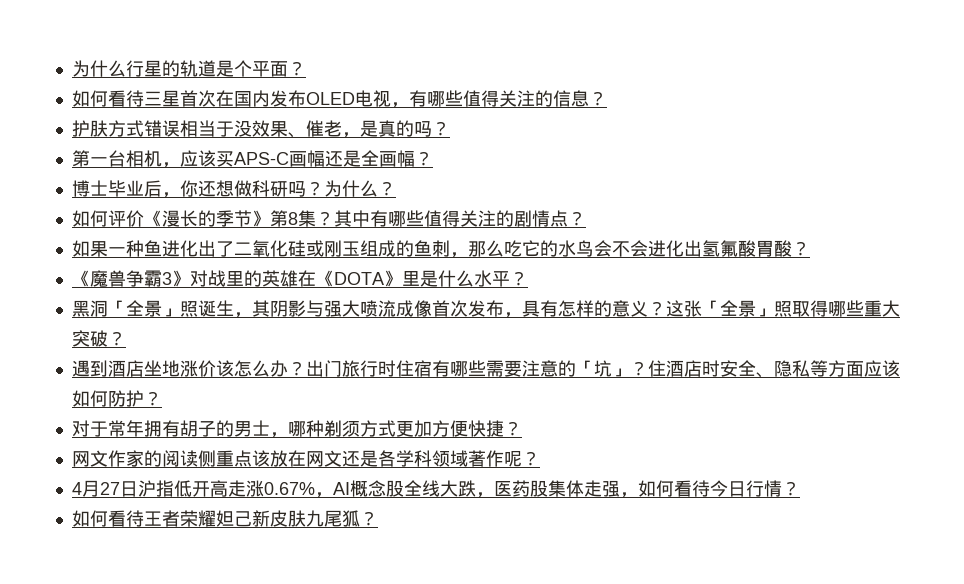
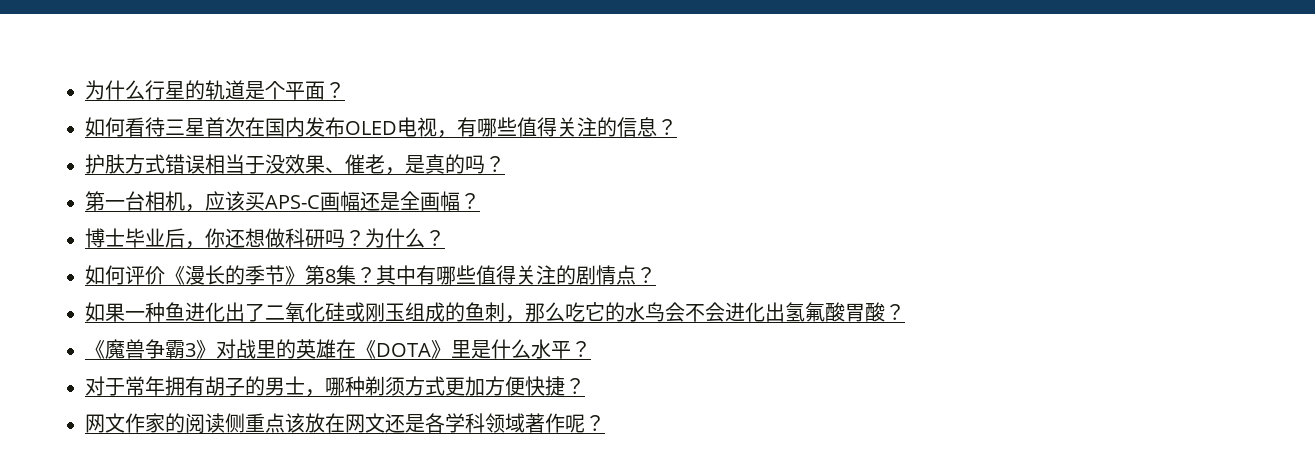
- 黑洞「全景」照诞生，其阴影与强大喷流成像首次发布，具有怎样的意义？这张「全景」照取得哪些重大突破？
- 遇到酒店坐地涨价该怎么办？出门旅行时住宿有哪些需要注意的「坑」？住酒店时安全、隐私等方面应该如何防护？
- 4月27日沪指低开高走涨0.67%，AI概念股全线大跌，医药股集体走强，如何看待今日行情？
- 如何看待王者荣耀妲己新皮肤九尾狐？

